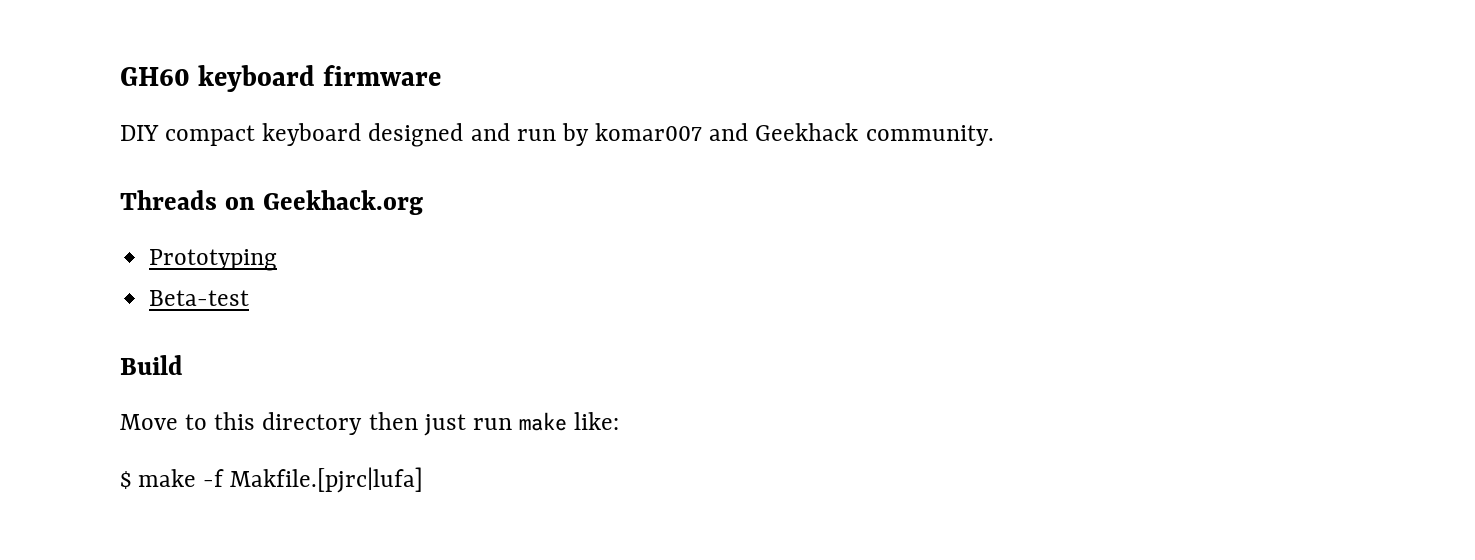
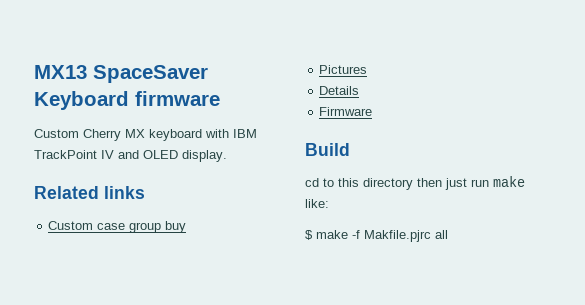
- GH60 keyboard firmware
- DIY compact keyboard designed and run by komar007 and Geekhack community.
- Threads on Geekhack.org
- Prototyping
- Beta-test
+ MX13 SpaceSaver Keyboard firmware
+ Custom Cherry MX keyboard with IBM TrackPoint IV and OLED display.
+ Related links
+ Custom case group buy
+ Pictures
+ Details
+ Firmware
- Move to this directory then just run make like:
+ cd to this directory then just run make like:
- $ make -f Makfile.[pjrc|lufa]
+ $ make -f Makfile.pjrc all

